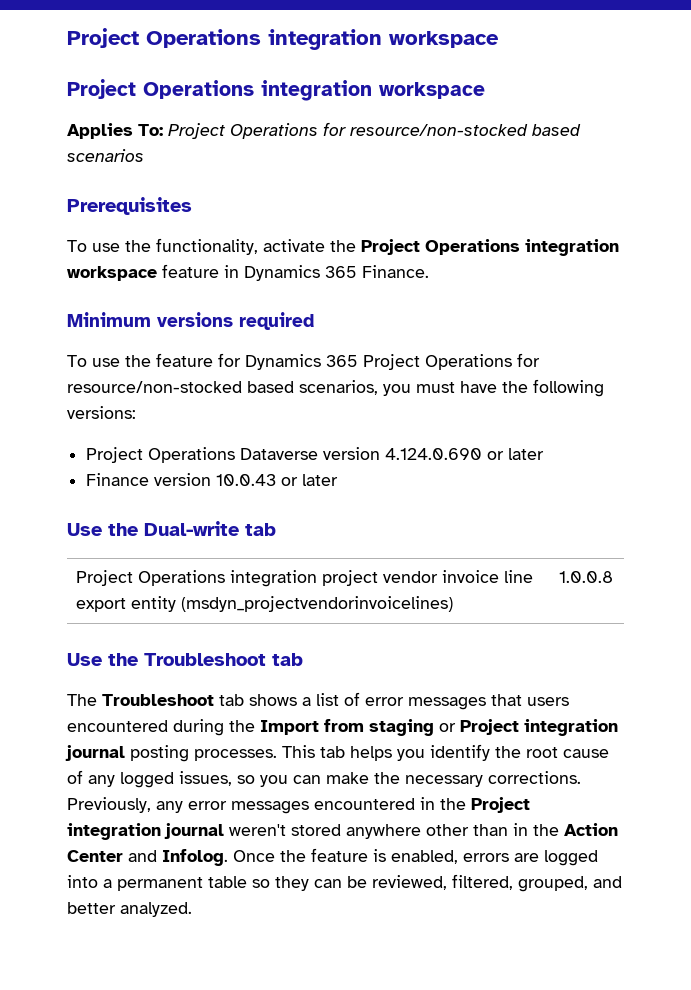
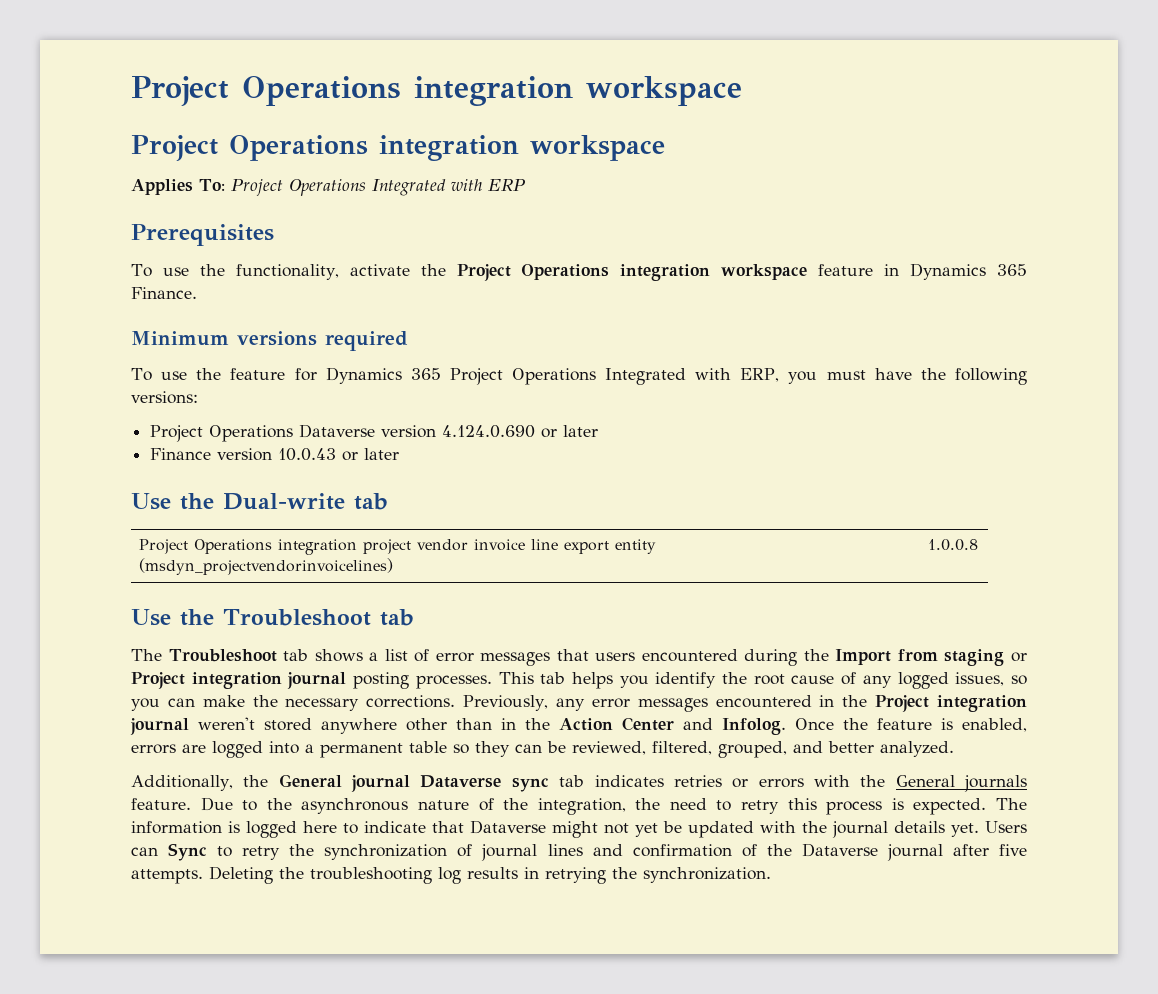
- Applies To: Project Operations for resource/non-stocked based scenarios
+ Applies To: Project Operations Integrated with ERP
- To use the feature for Dynamics 365 Project Operations for resource/non-stocked based scenarios, you must have the following versions:
+ To use the feature for Dynamics 365 Project Operations Integrated with ERP, you must have the following versions:
+ Additionally, the General journal Dataverse sync tab indicates retries or errors with the General journals feature. Due to the asynchronous nature of the integration, the need to retry this process is expected. The information is logged here to indicate that Dataverse might not yet be updated with the journal details yet. Users can Sync to retry the synchronization of journal lines and confirmation of the Dataverse journal after five attempts. Deleting the troubleshooting log results in retrying the synchronization.

